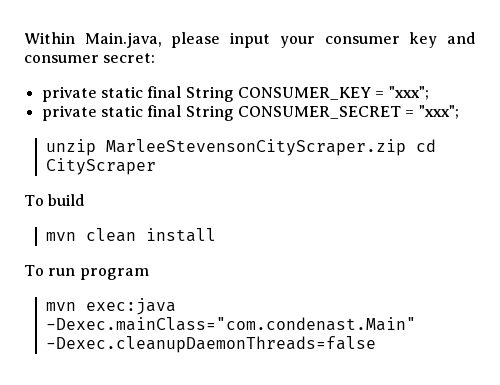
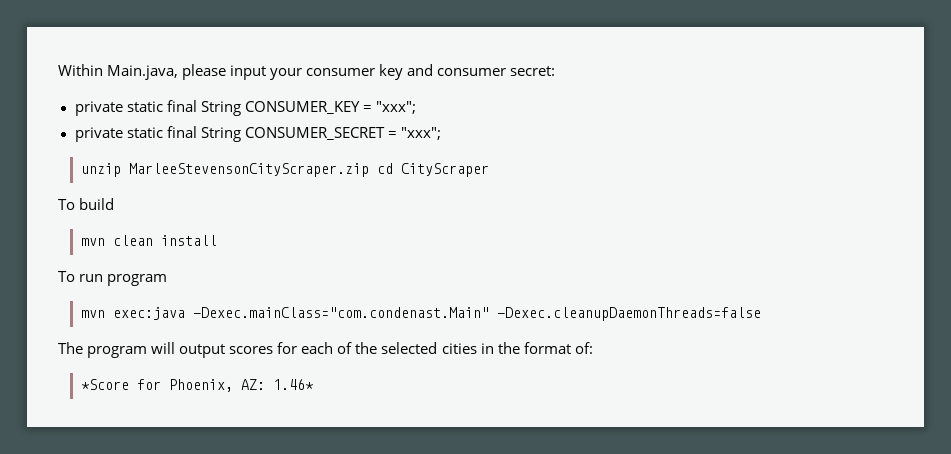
+ The program will output scores for each of the selected cities in the format of:
+ *Score for Phoenix, AZ: 1.46*

